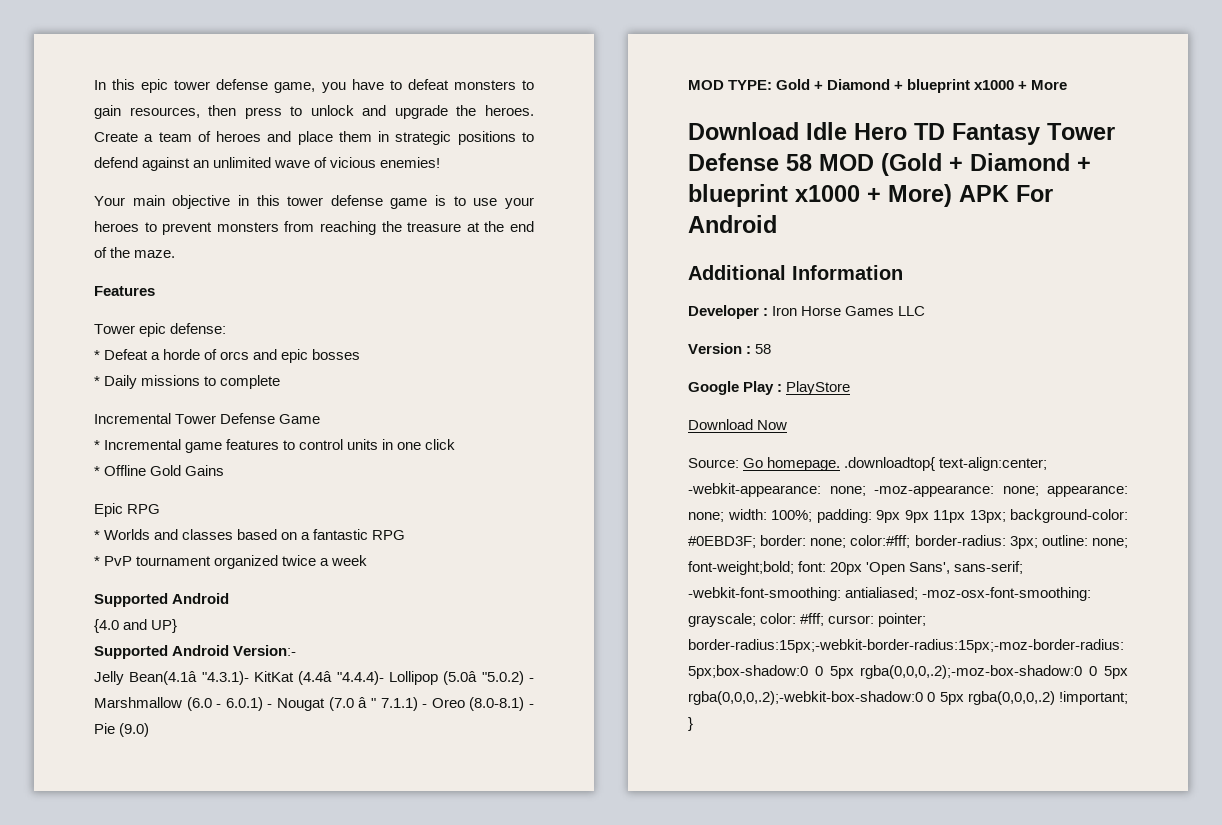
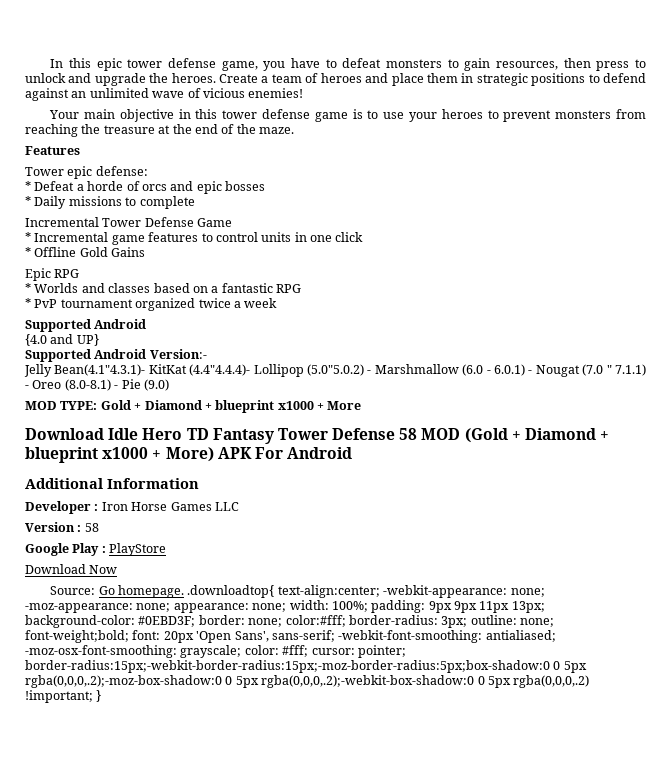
- Jelly Bean(4.1â "4.3.1)- KitKat (4.4â "4.4.4)- Lollipop (5.0â "5.0.2) - Marshmallow (6.0 - 6.0.1) - Nougat (7.0 â " 7.1.1) - Oreo (8.0-8.1) - Pie (9.0)
+ Jelly Bean(4.1"4.3.1)- KitKat (4.4"4.4.4)- Lollipop (5.0"5.0.2) - Marshmallow (6.0 - 6.0.1) - Nougat (7.0 " 7.1.1) - Oreo (8.0-8.1) - Pie (9.0)

